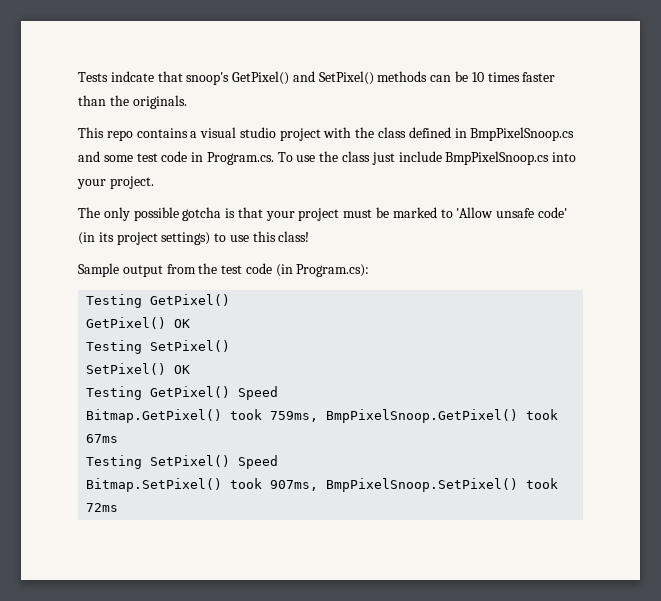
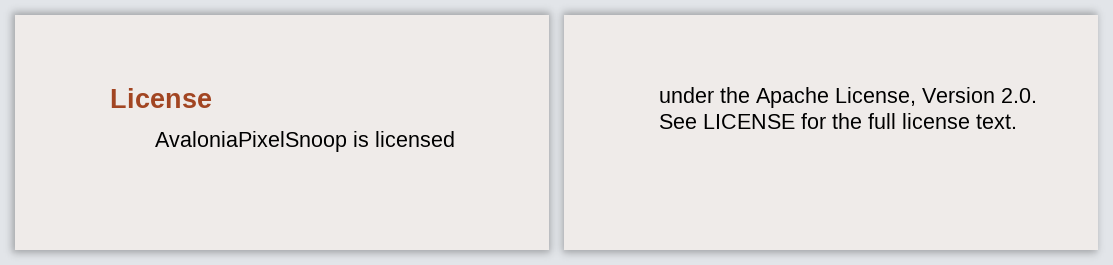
- Tests indcate that snoop's GetPixel() and SetPixel() methods can be 10 times faster than the originals.
- This repo contains a visual studio project with the class defined in BmpPixelSnoop.cs and some test code in Program.cs. To use the class just include BmpPixelSnoop.cs into your project.
- The only possible gotcha is that your project must be marked to 'Allow unsafe code' (in its project settings) to use this class!
- Sample output from the test code (in Program.cs):
- Testing GetPixel()
- GetPixel() OK
- Testing SetPixel()
- SetPixel() OK
- Testing GetPixel() Speed
- Bitmap.GetPixel() took 759ms, BmpPixelSnoop.GetPixel() took 67ms
- Testing SetPixel() Speed
- Bitmap.SetPixel() took 907ms, BmpPixelSnoop.SetPixel() took 72ms
+ License
+ AvaloniaPixelSnoop is licensed under the Apache License, Version 2.0. See LICENSE for the full license text.

